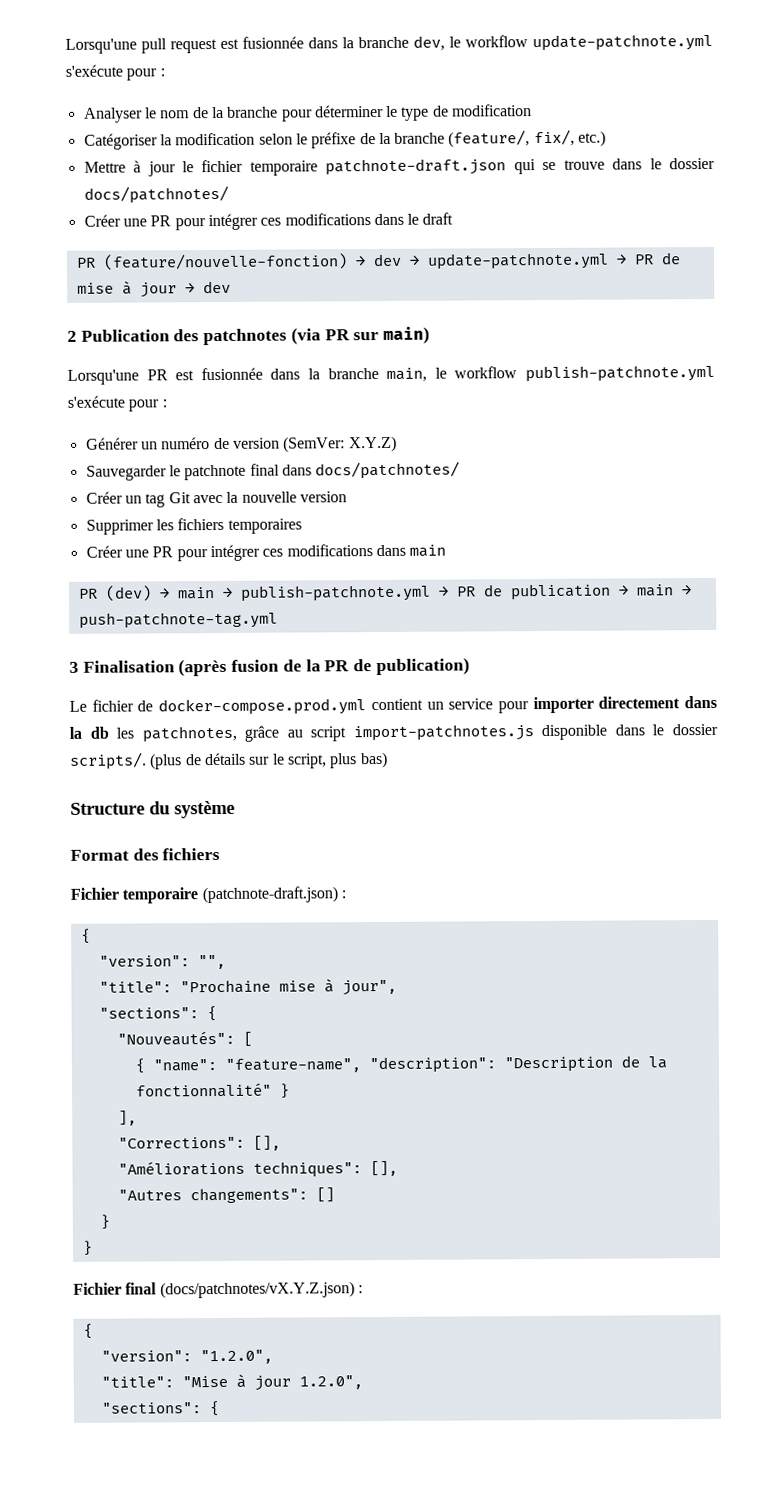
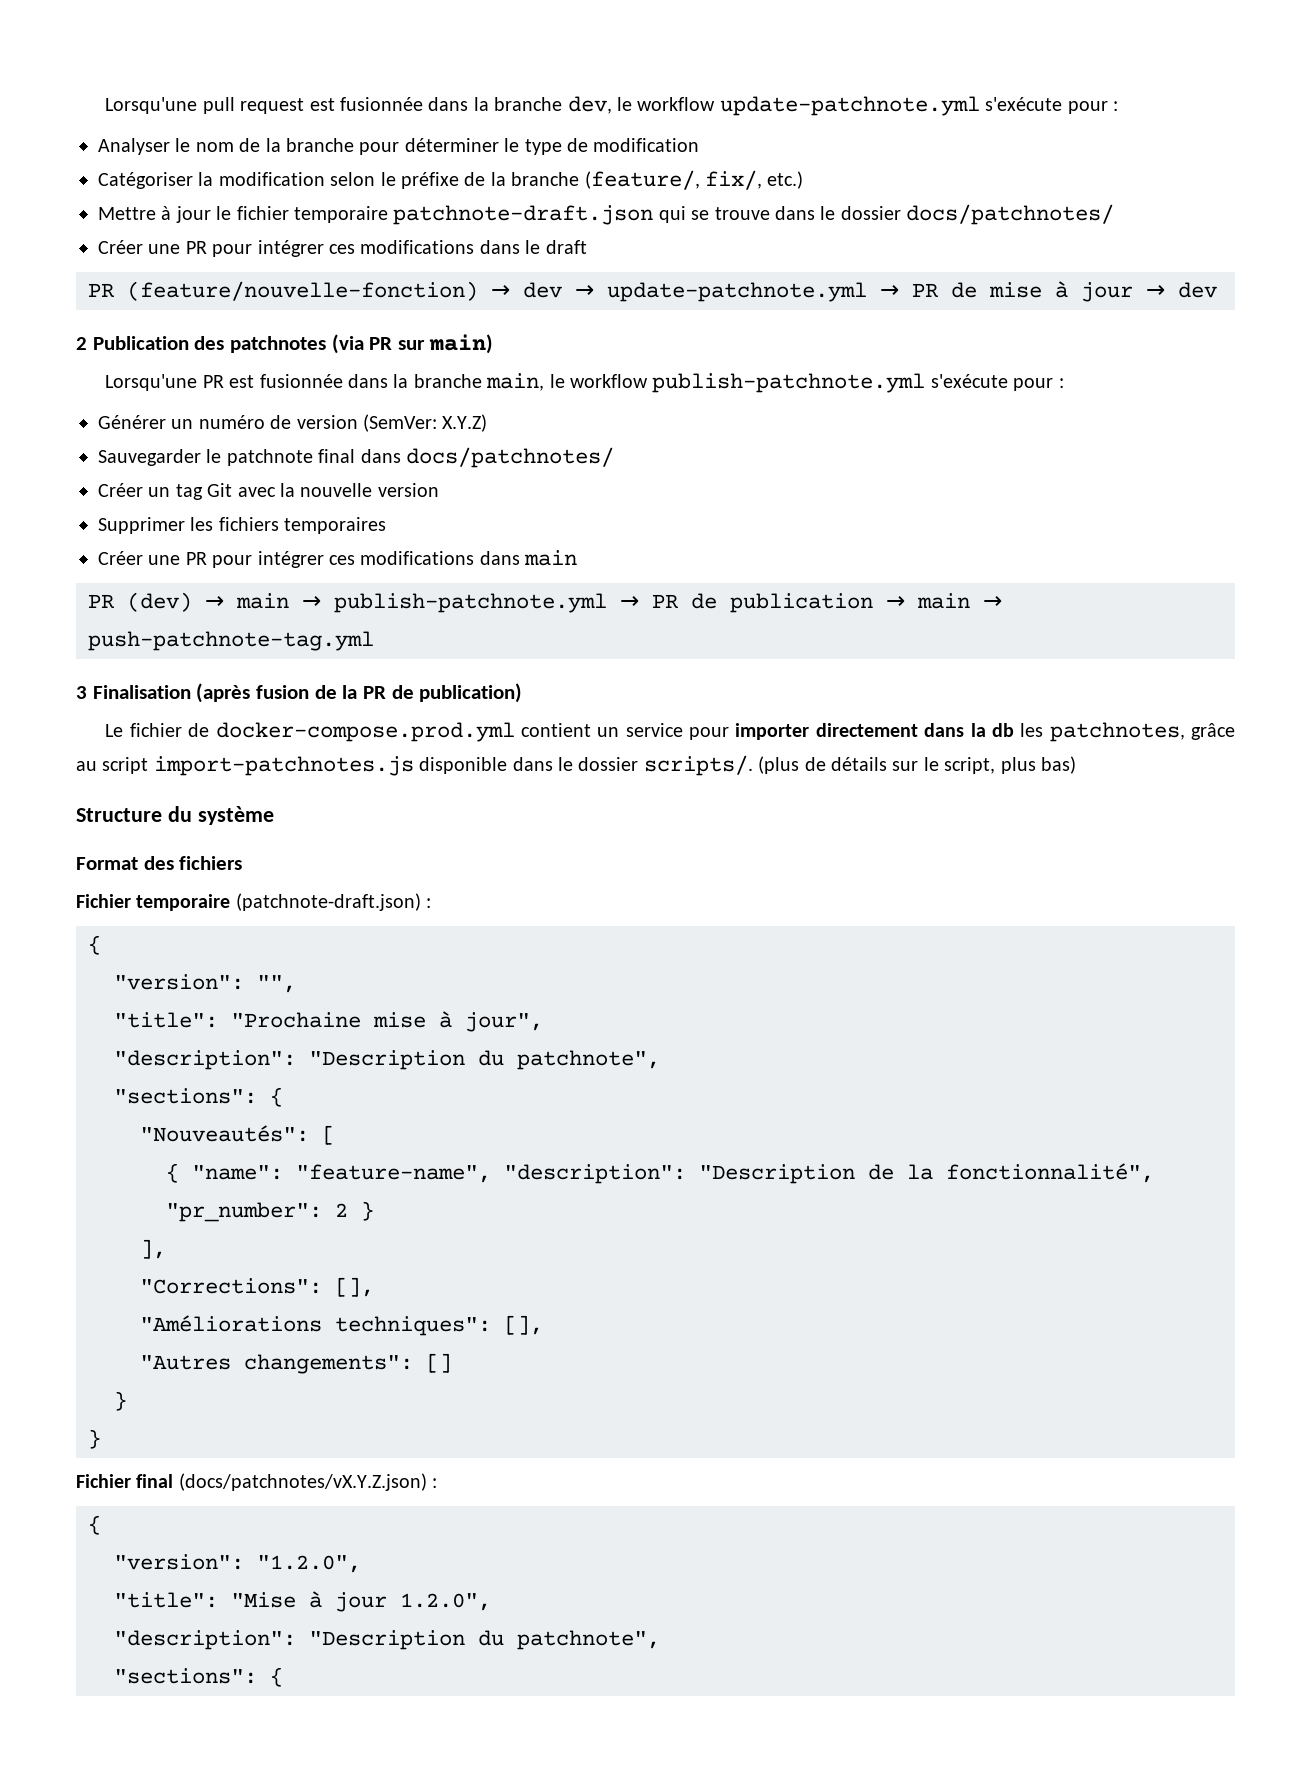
  "title": "Prochaine mise à jour",
+ "description": "Description du patchnote",
- { "name": "feature-name", "description": "Description de la fonctionnalité" }
+ { "name": "feature-name", "description": "Description de la fonctionnalité", "pr_number": 2 }
  "title": "Mise à jour 1.2.0",
+ "description": "Description du patchnote",

